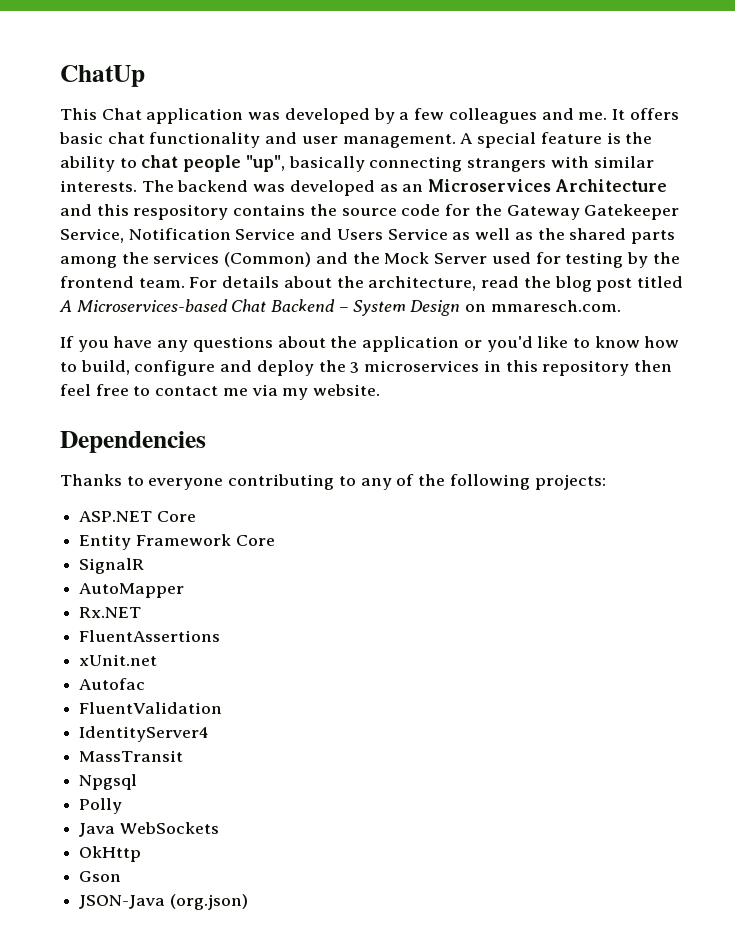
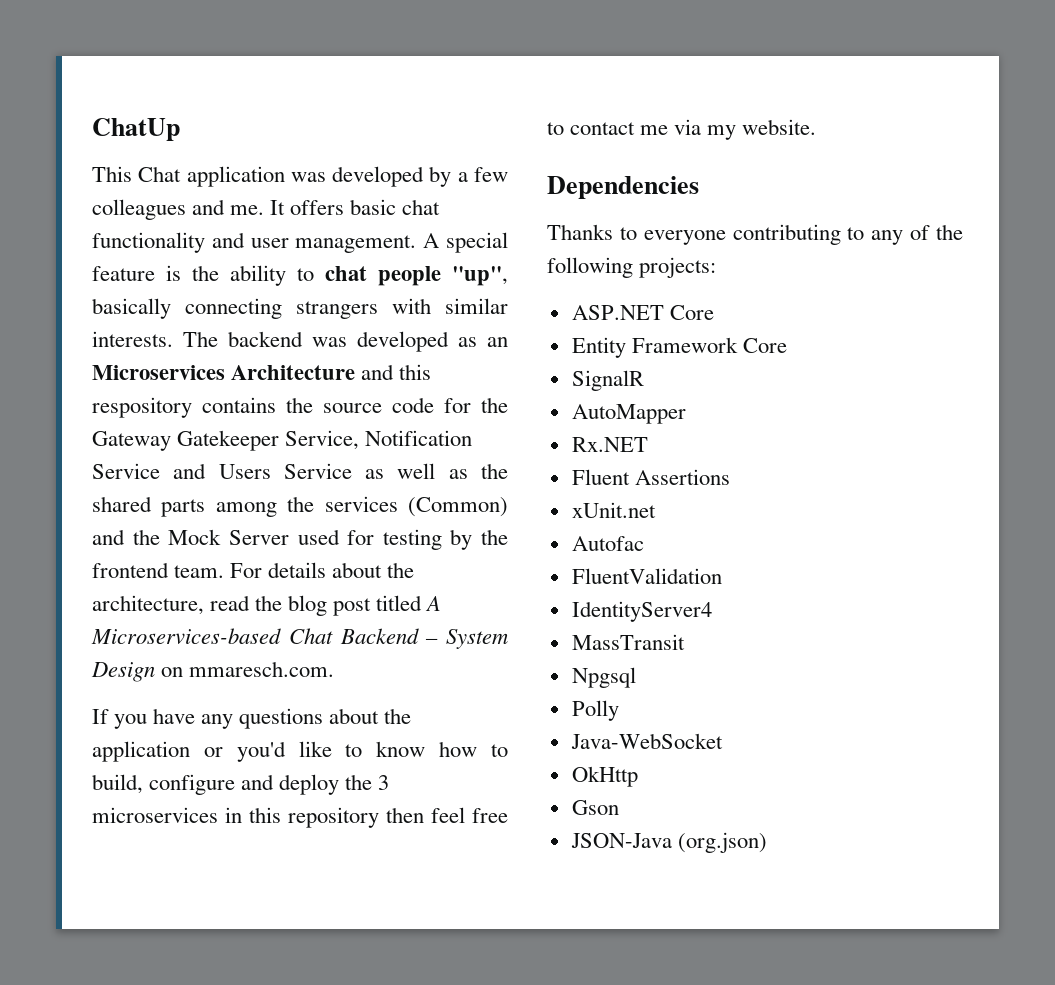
- FluentAssertions
+ Fluent Assertions
- Java WebSockets
+ Java-WebSocket

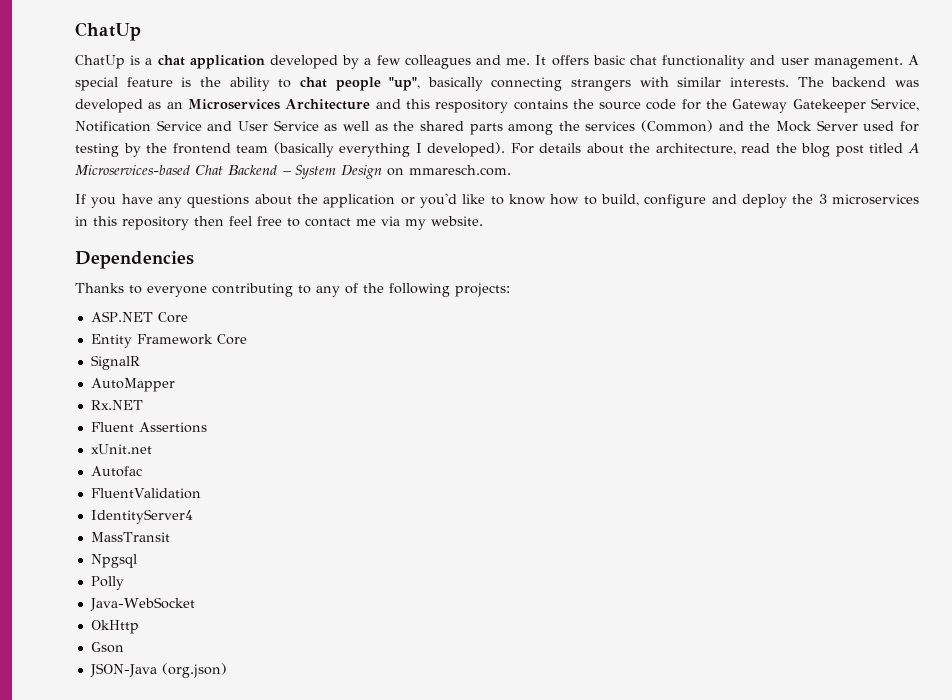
- This Chat application was developed by a few colleagues and me.
+ ChatUp is a chat application developed by a few colleagues and me.
- The backend was developed as an Microservices Architecture and this respository contains the source code for the Gateway Gatekeeper Service, Notification Service and Users Service as well as the shared parts among the services (Common) and the Mock Server used for testing by the frontend team.
+ The backend was developed as an Microservices Architecture and this respository contains the source code for the Gateway Gatekeeper Service, Notification Service and User Service as well as the shared parts among the services (Common) and the Mock Server used for testing by the frontend team (basically everything I developed).

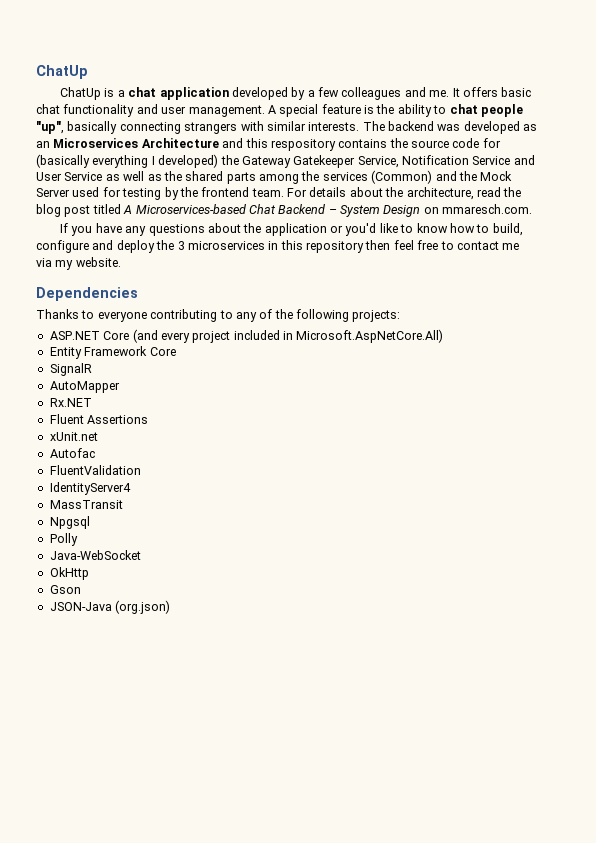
- The backend was developed as an Microservices Architecture and this respository contains the source code for the Gateway Gatekeeper Service, Notification Service and User Service as well as the shared parts among the services (Common) and the Mock Server used for testing by the frontend team (basically everything I developed).
+ The backend was developed as an Microservices Architecture and this respository contains the source code for (basically everything I developed) the Gateway Gatekeeper Service, Notification Service and User Service as well as the shared parts among the services (Common) and the Mock Server used for testing by the frontend team.
- ASP.NET Core
+ ASP.NET Core (and every project included in Microsoft.AspNetCore.All)

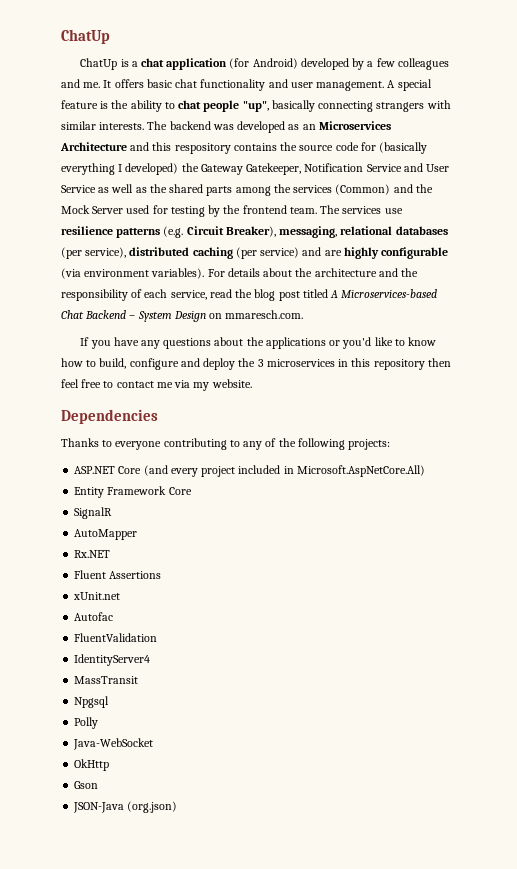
- ChatUp is a chat application developed by a few colleagues and me.
+ ChatUp is a chat application (for Android) developed by a few colleagues and me.
- The backend was developed as an Microservices Architecture and this respository contains the source code for (basically everything I developed) the Gateway Gatekeeper Service, Notification Service and User Service as well as the shared parts among the services (Common) and the Mock Server used for testing by the frontend team.
+ The backend was developed as an Microservices Architecture and this respository contains the source code for (basically everything I developed) the Gateway Gatekeeper, Notification Service and User Service as well as the shared parts among the services (Common) and the Mock Server used for testing by the frontend team.
- For details about the architecture, read the blog post titled A Microservices-based Chat Backend – System Design on mmaresch.com.
+ The services use resilience patterns (e.g. Circuit Breaker), messaging, relational databases (per service), distributed caching (per service) and are highly configurable (via environment variables). For details about the architecture and the responsibility of each service, read the blog post titled A Microservices-based Chat Backend – System Design on mmaresch.com.
- If you have any questions about the application or you'd like to know how to build, configure and deploy the 3 microservices in this repository then feel free to contact me via my website.
+ If you have any questions about the applications or you'd like to know how to build, configure and deploy the 3 microservices in this repository then feel free to contact me via my website.

